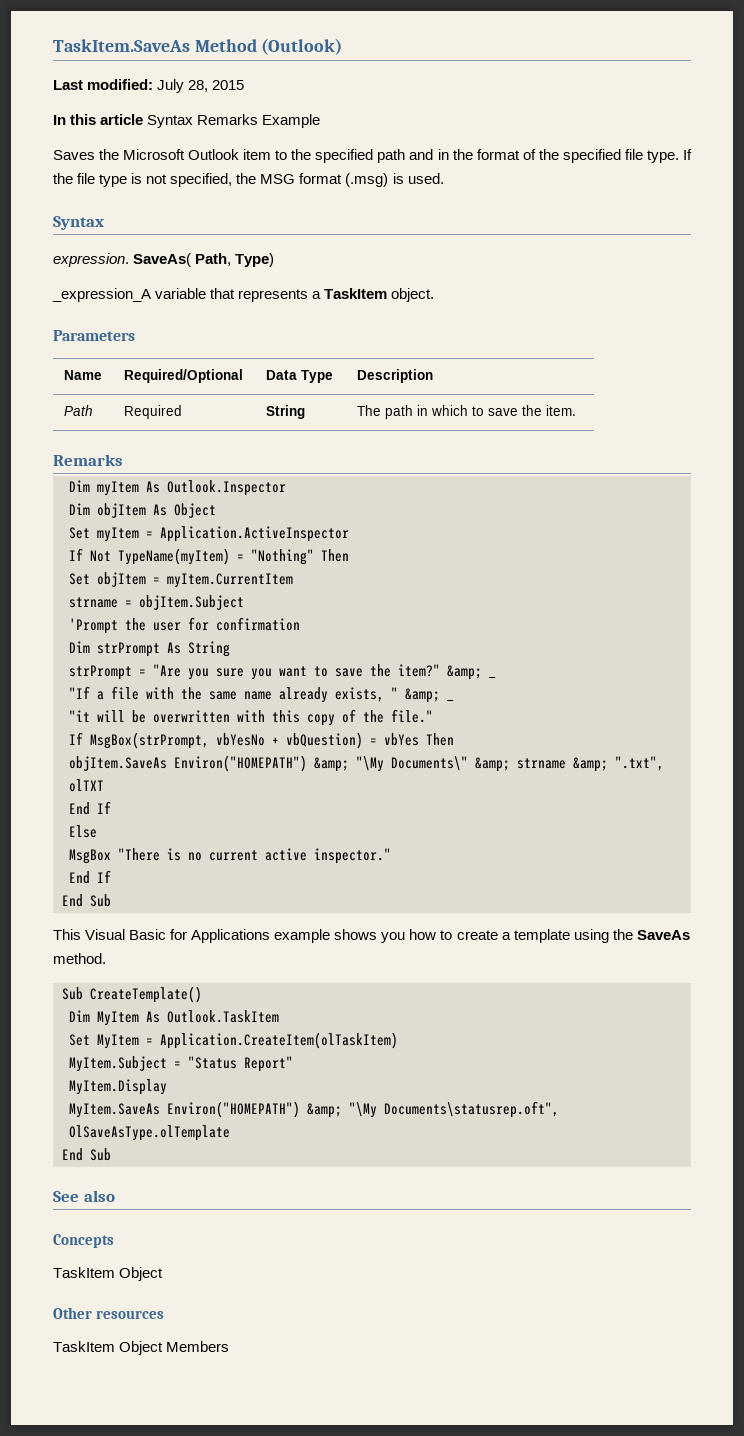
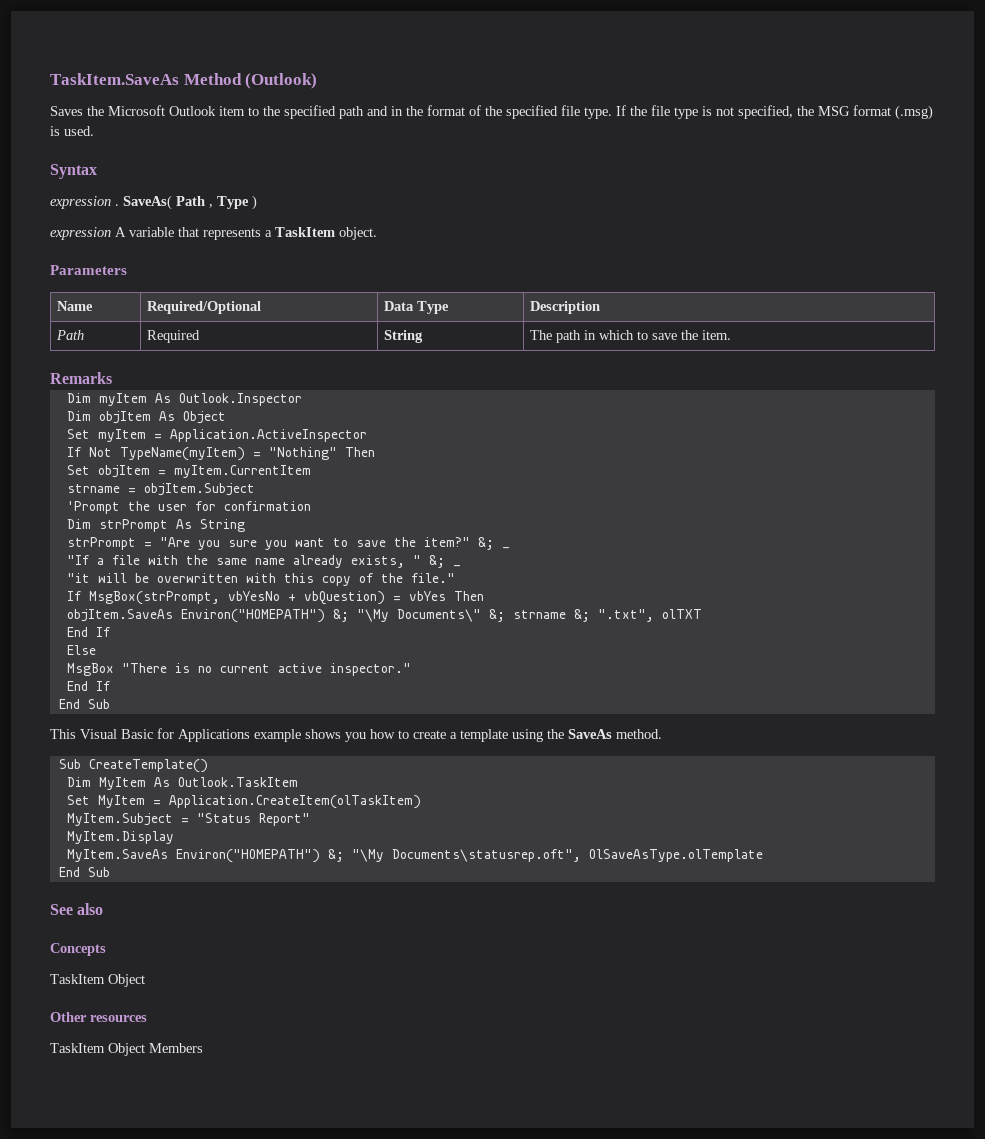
- Last modified: July 28, 2015
- In this article Syntax Remarks Example
- expression. SaveAs( Path, Type)
- _expression_A variable that represents a TaskItem object.
+ expression . SaveAs( Path , Type )
+ expression A variable that represents a TaskItem object.
- strPrompt = "Are you sure you want to save the item?" &amp; _
+ strPrompt = "Are you sure you want to save the item?" &; _
- "If a file with the same name already exists, " &amp; _
+ "If a file with the same name already exists, " &; _
- objItem.SaveAs Environ("HOMEPATH") &amp; "\My Documents\" &amp; strname &amp; ".txt", olTXT
+ objItem.SaveAs Environ("HOMEPATH") &; "\My Documents\" &; strname &; ".txt", olTXT
- MyItem.SaveAs Environ("HOMEPATH") &amp; "\My Documents\statusrep.oft", OlSaveAsType.olTemplate
+ MyItem.SaveAs Environ("HOMEPATH") &; "\My Documents\statusrep.oft", OlSaveAsType.olTemplate

